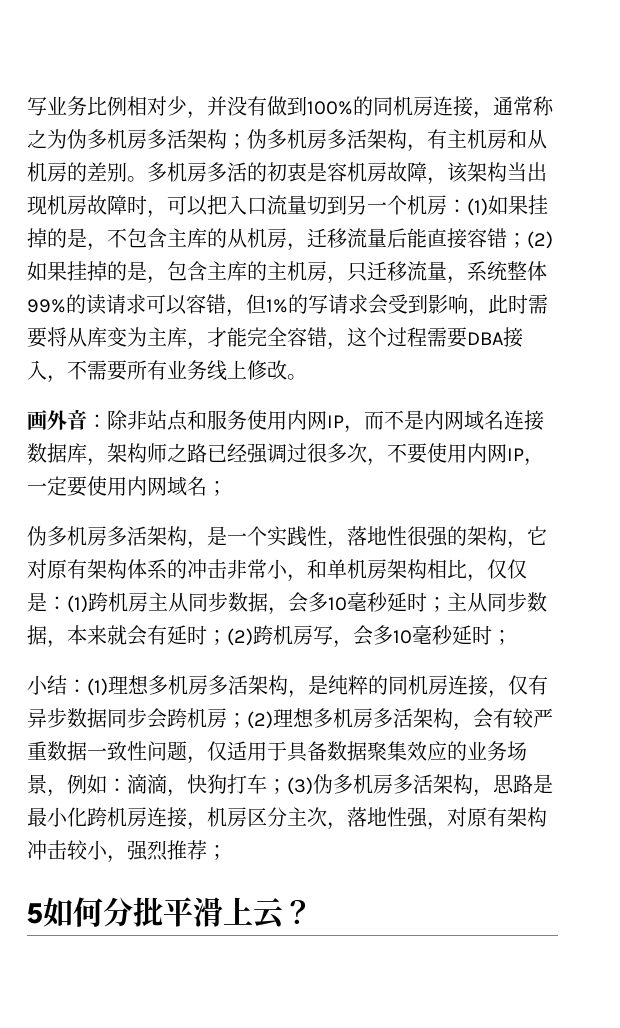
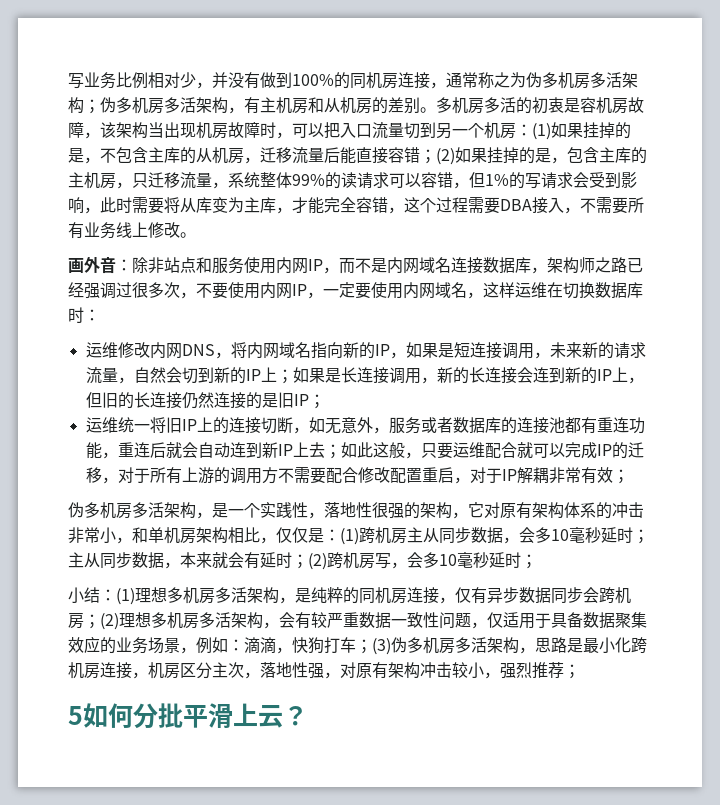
- 画外音：除非站点和服务使用内网IP，而不是内网域名连接数据库，架构师之路已经强调过很多次，不要使用内网IP，一定要使用内网域名；
+ 画外音：除非站点和服务使用内网IP，而不是内网域名连接数据库，架构师之路已经强调过很多次，不要使用内网IP，一定要使用内网域名，这样运维在切换数据库时：
+ 运维修改内网DNS，将内网域名指向新的IP，如果是短连接调用，未来新的请求流量，自然会切到新的IP上；如果是长连接调用，新的长连接会连到新的IP上，但旧的长连接仍然连接的是旧IP；
+ 运维统一将旧IP上的连接切断，如无意外，服务或者数据库的连接池都有重连功能，重连后就会自动连到新IP上去；如此这般，只要运维配合就可以完成IP的迁移，对于所有上游的调用方不需要配合修改配置重启，对于IP解耦非常有效；

